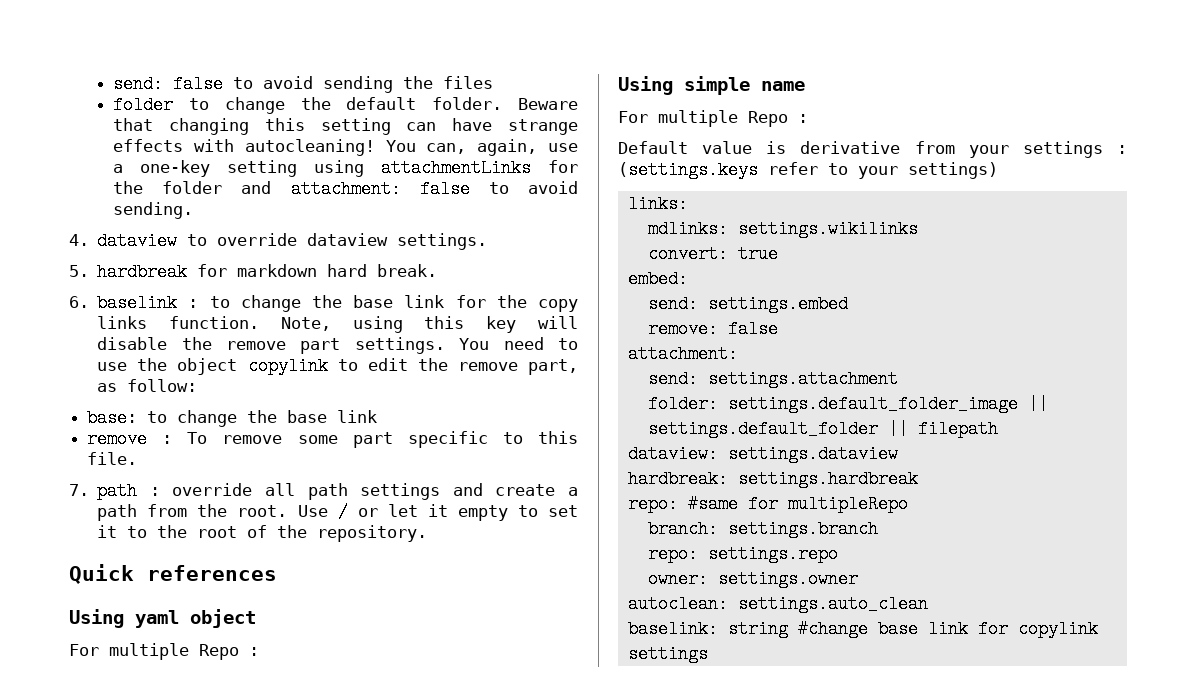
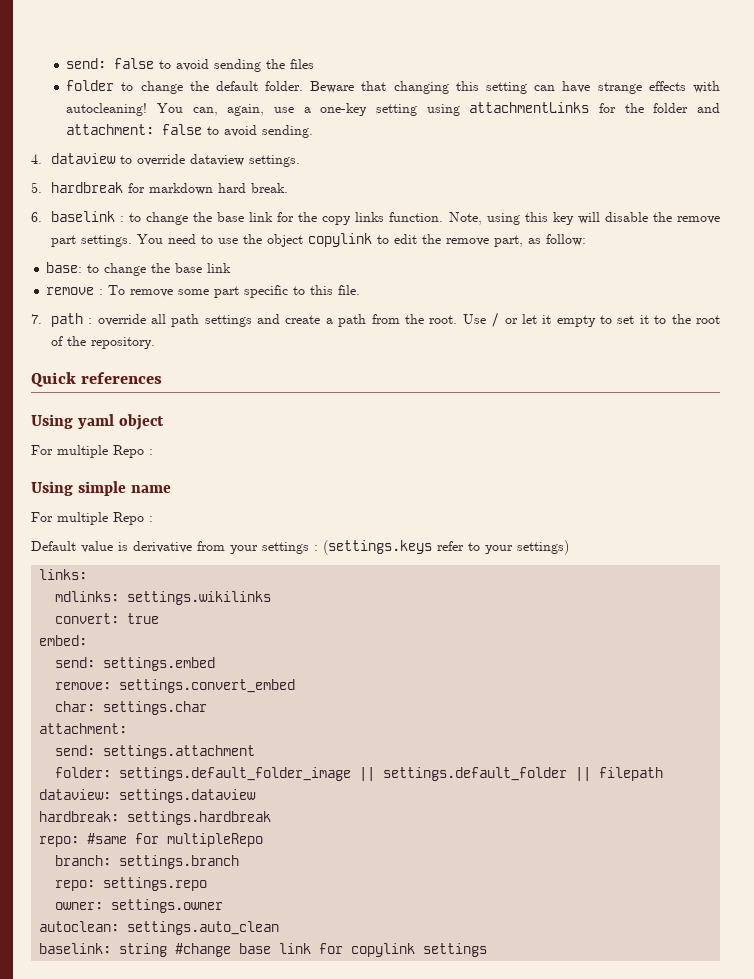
- remove: false
+ remove: settings.convert_embed
+ char: settings.char

